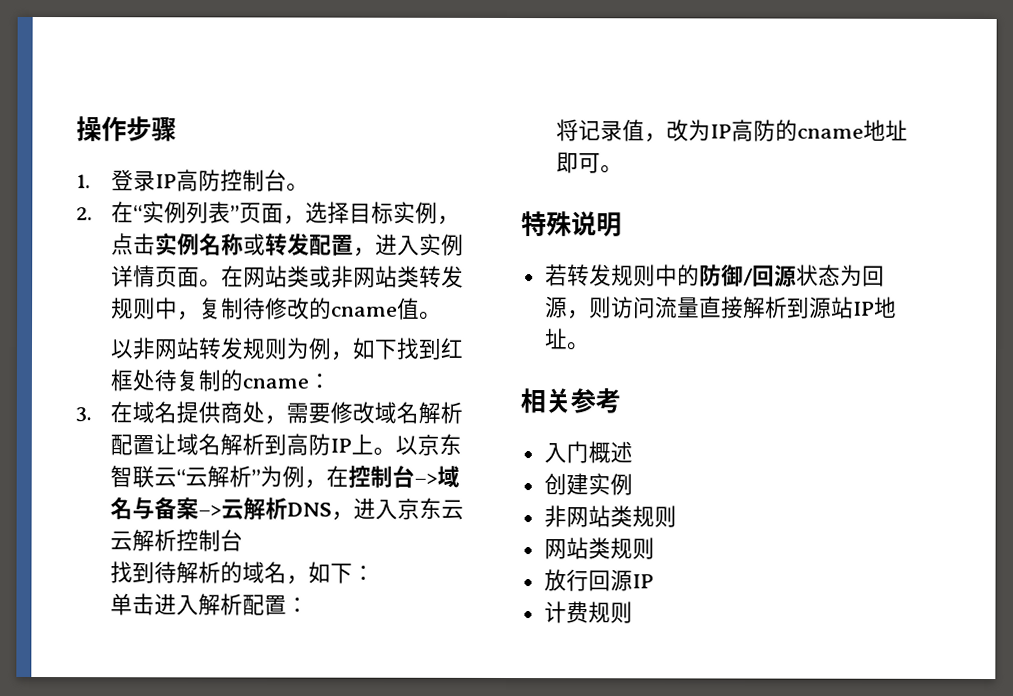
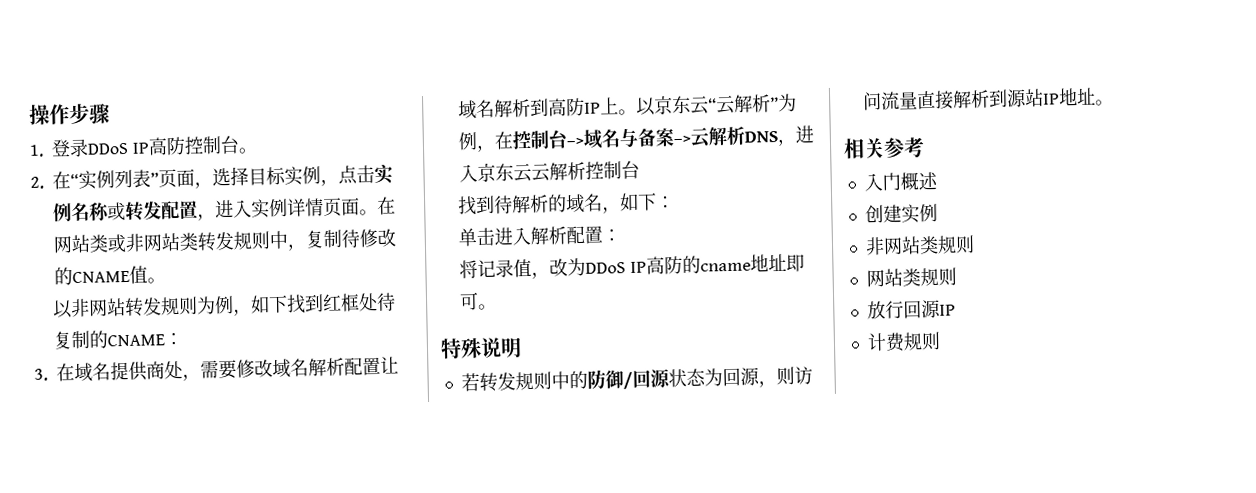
- 1.登录IP高防控制台。
+ 1.登录DDoS IP高防控制台。
- 在网站类或非网站类转发规则中，复制待修改的cname值。
+ 在网站类或非网站类转发规则中，复制待修改的CNAME值。
- 以非网站转发规则为例，如下找到红框处待复制的cname：
+ 以非网站转发规则为例，如下找到红框处待复制的CNAME：
- 以京东智联云“云解析”为例，在控制台–>域名与备案–>云解析DNS，进入京东云云解析控制台
+ 以京东云“云解析”为例，在控制台–>域名与备案–>云解析DNS，进入京东云云解析控制台
- 将记录值，改为IP高防的cname地址即可。
+ 将记录值，改为DDoS IP高防的cname地址即可。

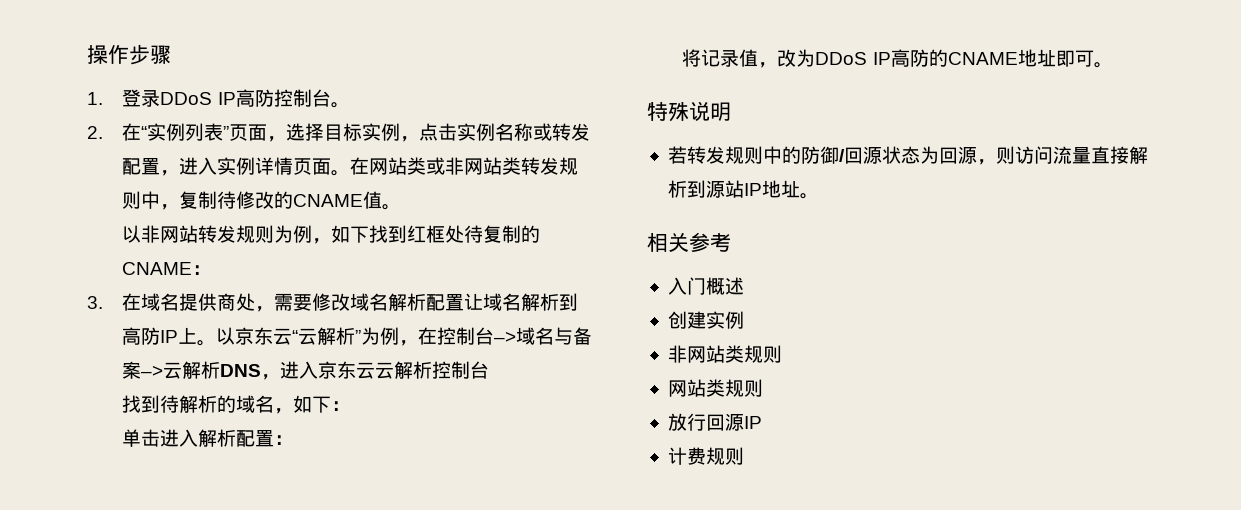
- 将记录值，改为DDoS IP高防的cname地址即可。
+ 将记录值，改为DDoS IP高防的CNAME地址即可。

